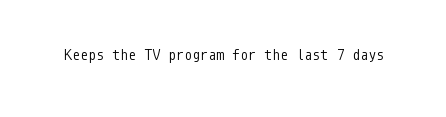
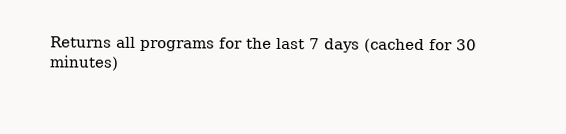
- Keeps the TV program for the last 7 days
+ Returns all programs for the last 7 days (cached for 30 minutes)

